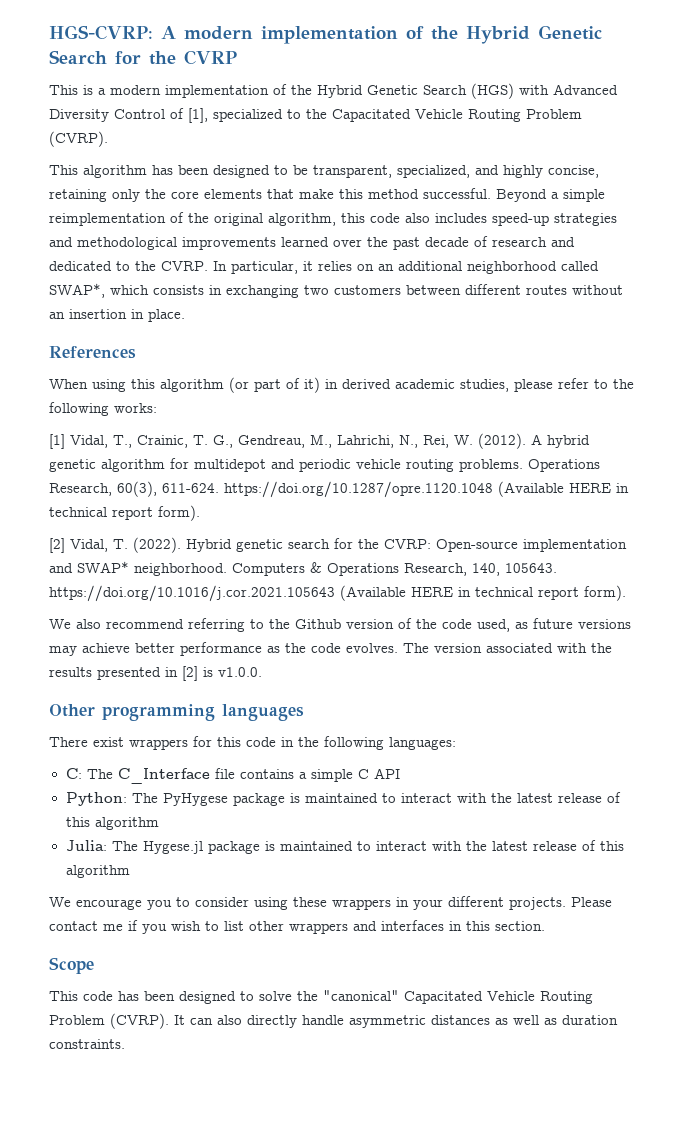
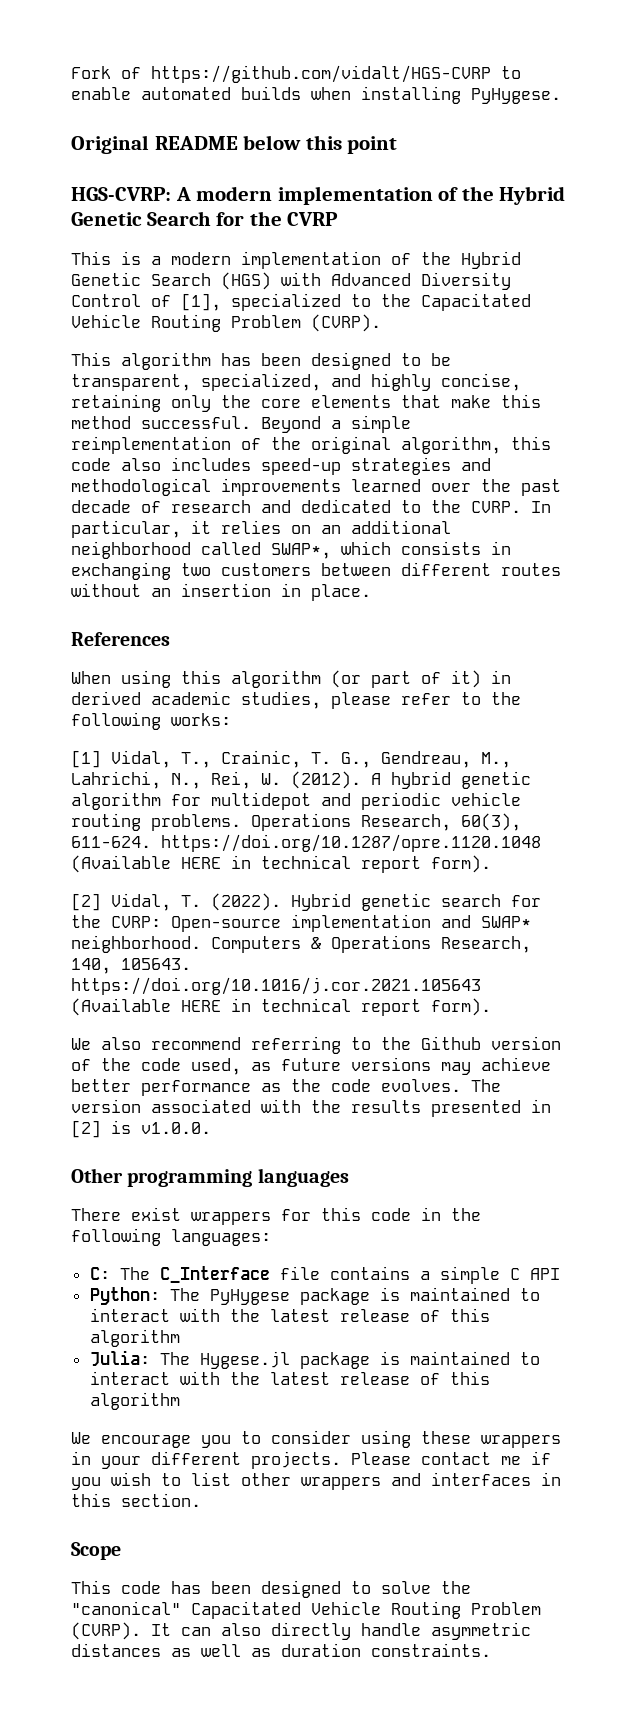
+ Fork of https://github.com/vidalt/HGS-CVRP to enable automated builds when installing PyHygese.
+ Original README below this point

